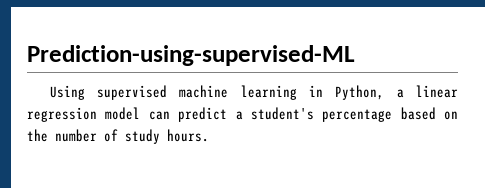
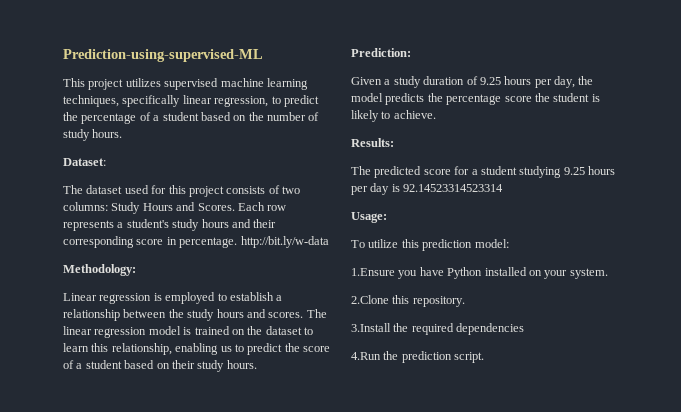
- Using supervised machine learning in Python, a linear regression model can predict a student's percentage based on the number of study hours.
+ This project utilizes supervised machine learning techniques, specifically linear regression, to predict the percentage of a student based on the number of study hours.
+ Dataset:
+ The dataset used for this project consists of two columns: Study Hours and Scores. Each row represents a student's study hours and their corresponding score in percentage. http://bit.ly/w-data
+ Methodology:
+ Linear regression is employed to establish a relationship between the study hours and scores. The linear regression model is trained on the dataset to learn this relationship, enabling us to predict the score of a student based on their study hours.
+ Prediction:
+ Given a study duration of 9.25 hours per day, the model predicts the percentage score the student is likely to achieve.
+ Results:
+ The predicted score for a student studying 9.25 hours per day is 92.14523314523314
+ Usage:
+ To utilize this prediction model:
+ 1.Ensure you have Python installed on your system.
+ 2.Clone this repository.
+ 3.Install the required dependencies
+ 4.Run the prediction script.

